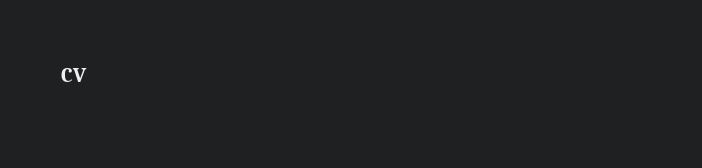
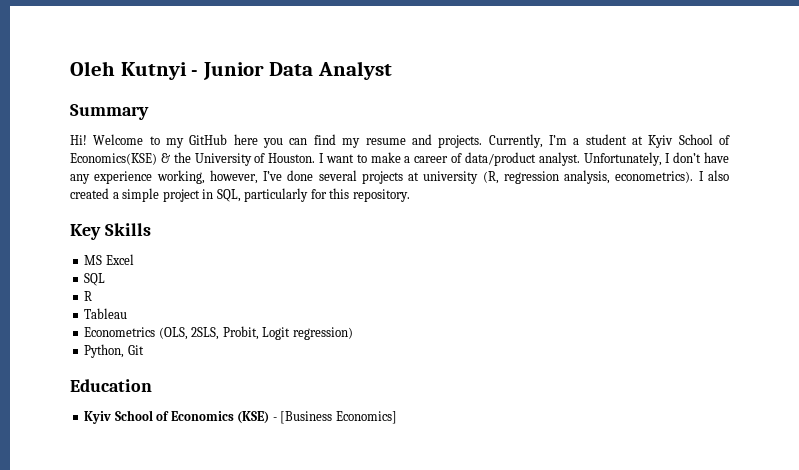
- CV
+ Oleh Kutnyi - Junior Data Analyst
+ Summary
+ Hi! Welcome to my GitHub here you can find my resume and projects. Currently, I’m a student at Kyiv School of Economics(KSE) & the University of Houston. I want to make a career of data/product analyst. Unfortunately, I don’t have any experience working, however, I’ve done several projects at university (R, regression analysis, econometrics). I also created a simple project in SQL, particularly for this repository.
+ Key Skills
+ MS Excel
+ SQL
+ R
+ Tableau
+ Econometrics (OLS, 2SLS, Probit, Logit regression)
+ Python, Git
+ Education
+ Kyiv School of Economics (KSE) - [Business Economics]

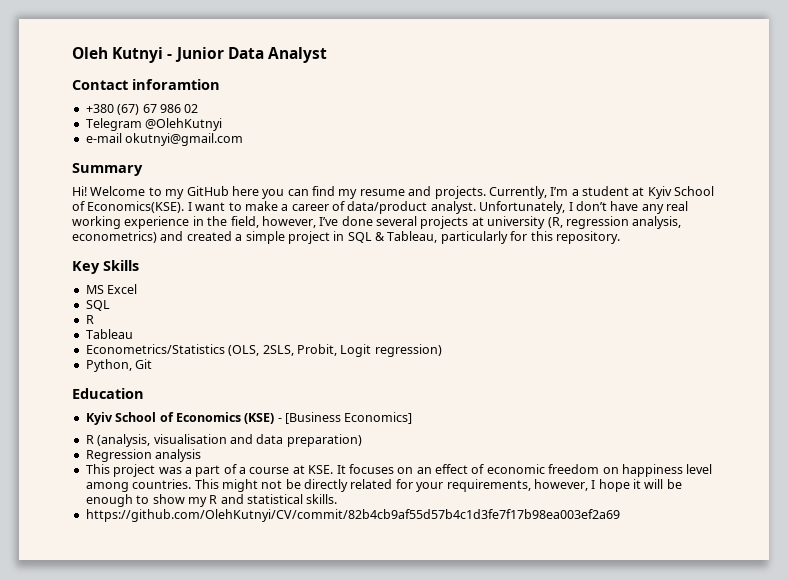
+ Contact inforamtion
+ +380 (67) 67 986 02
+ Telegram @OlehKutnyi
+ e-mail okutnyi@gmail.com
- Currently, I’m a student at Kyiv School of Economics(KSE) & the University of Houston.
+ Currently, I’m a student at Kyiv School of Economics(KSE).
- Unfortunately, I don’t have any experience working, however, I’ve done several projects at university (R, regression analysis, econometrics). I also created a simple project in SQL, particularly for this repository.
+ Unfortunately, I don’t have any real working experience in the field, however, I’ve done several projects at university (R, regression analysis, econometrics) and created a simple project in SQL & Tableau, particularly for this repository.
- Econometrics (OLS, 2SLS, Probit, Logit regression)
+ Econometrics/Statistics (OLS, 2SLS, Probit, Logit regression)
+ R (analysis, visualisation and data preparation)
+ Regression analysis
+ This project was a part of a course at KSE. It focuses on an effect of economic freedom on happiness level among countries. This might not be directly related for your requirements, however, I hope it will be enough to show my R and statistical skills.
+ https://github.com/OlehKutnyi/CV/commit/82b4cb9af55d57b4c1d3fe7f17b98ea003ef2a69

